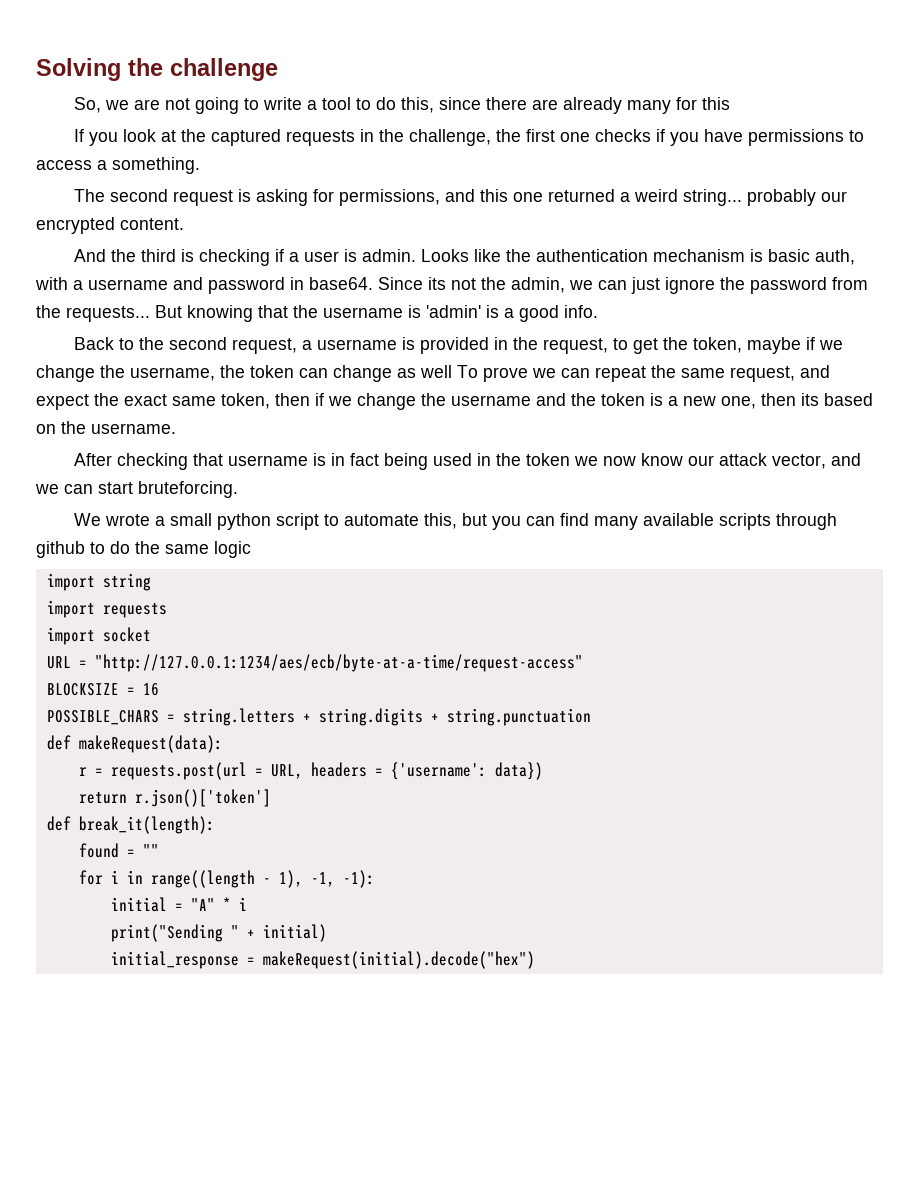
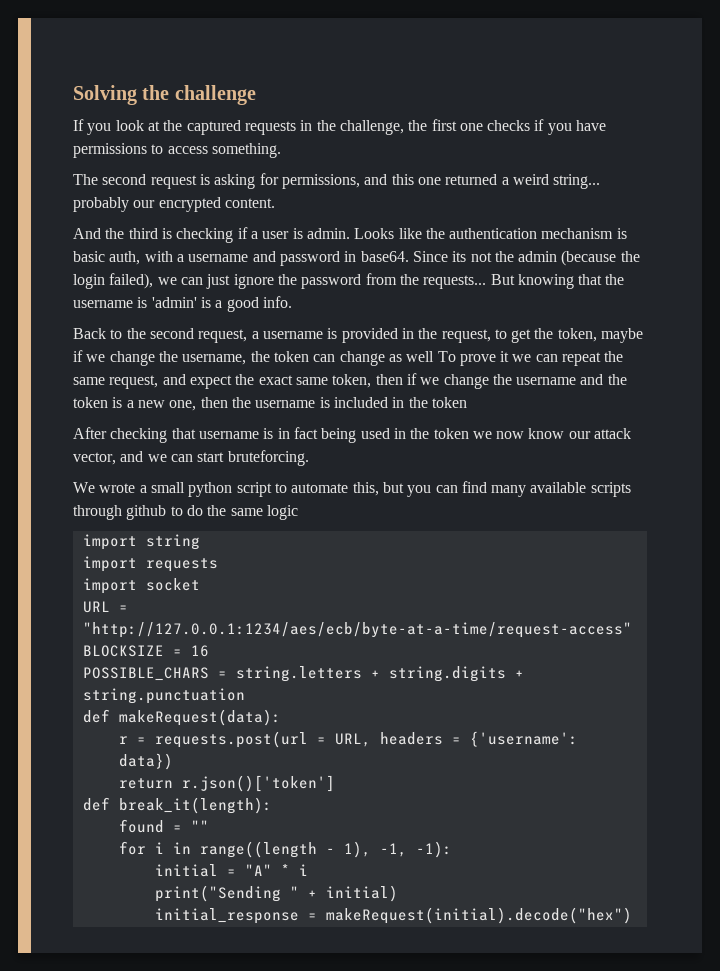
- So, we are not going to write a tool to do this, since there are already many for this
- If you look at the captured requests in the challenge, the first one checks if you have permissions to access a something.
+ If you look at the captured requests in the challenge, the first one checks if you have permissions to access something.
- Since its not the admin, we can just ignore the password from the requests...
+ Since its not the admin (because the login failed), we can just ignore the password from the requests...
- Back to the second request, a username is provided in the request, to get the token, maybe if we change the username, the token can change as well To prove we can repeat the same request, and expect the exact same token, then if we change the username and the token is a new one, then its based on the username.
+ Back to the second request, a username is provided in the request, to get the token, maybe if we change the username, the token can change as well To prove it we can repeat the same request, and expect the exact same token, then if we change the username and the token is a new one, then the username is included in the token

